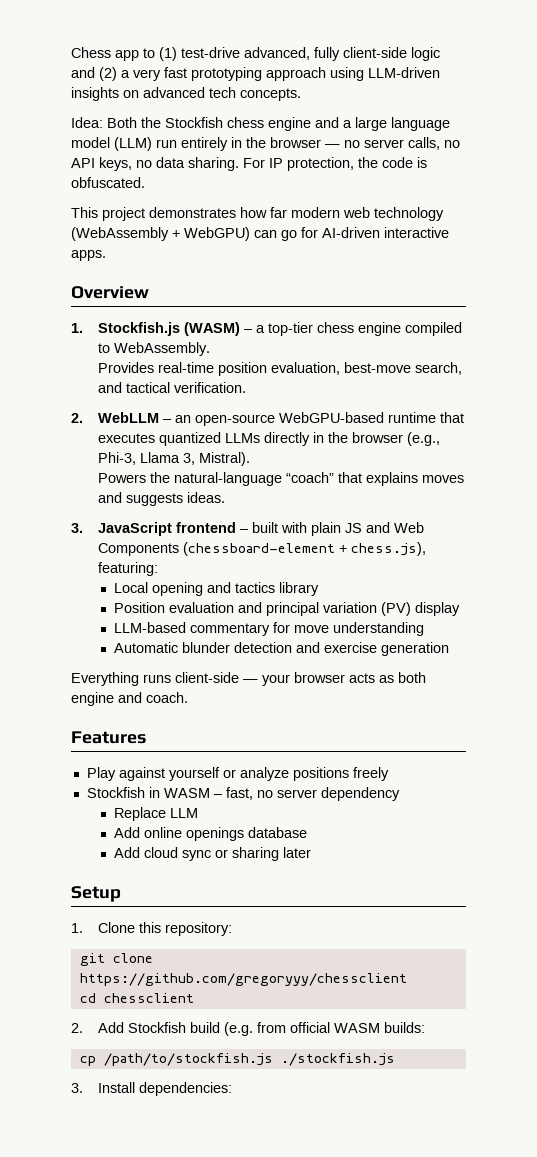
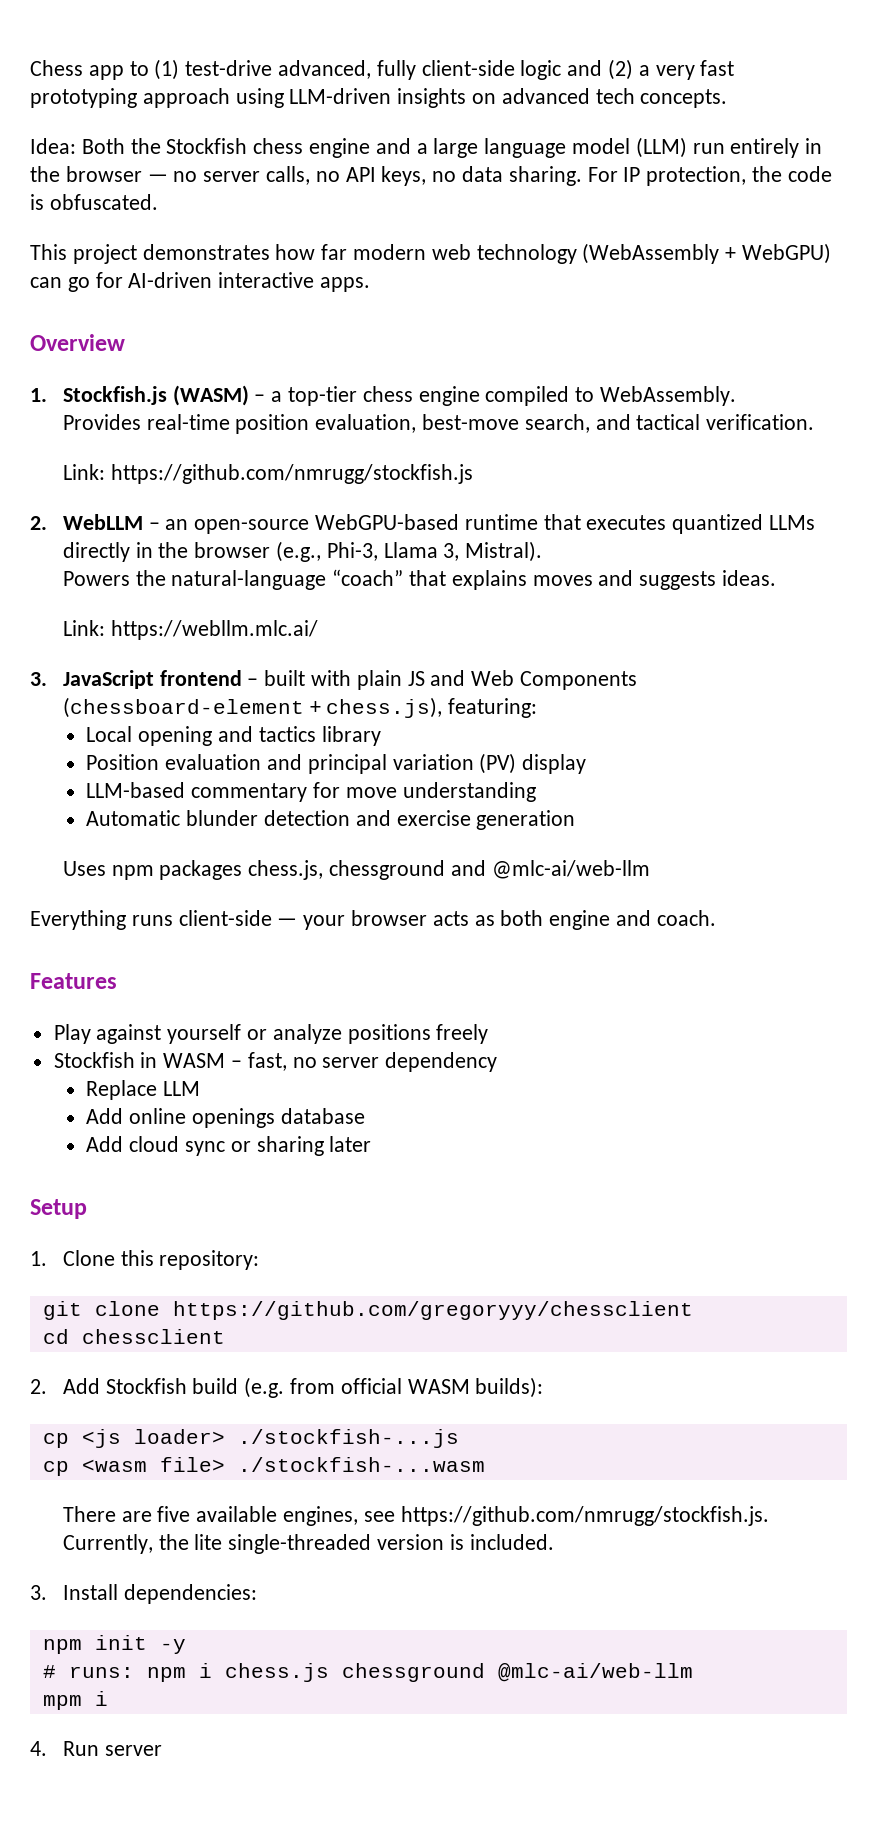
+ Link: https://github.com/nmrugg/stockfish.js
+ Link: https://webllm.mlc.ai/
+ Uses npm packages chess.js, chessground and @mlc-ai/web-llm
- 2. Add Stockfish build (e.g. from official WASM builds:
- cp /path/to/stockfish.js ./stockfish.js
+ 2. Add Stockfish build (e.g. from official WASM builds):
+ cp <js loader> ./stockfish-...js
+ cp <wasm file> ./stockfish-...wasm
+ There are five available engines, see https://github.com/nmrugg/stockfish.js. Currently, the lite single-threaded version is included.
  3. Install dependencies:
+ npm init -y
+ # runs: npm i chess.js chessground @mlc-ai/web-llm
+ mpm i
+ 4. Run server

